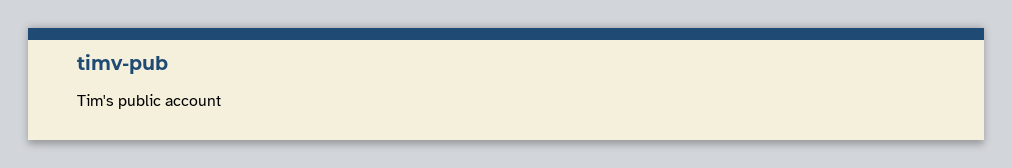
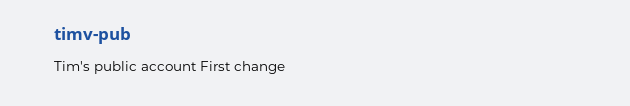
- Tim's public account
+ Tim's public account First change

